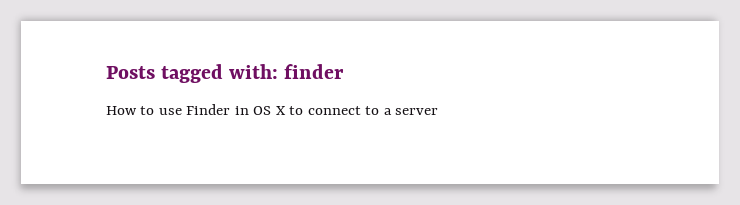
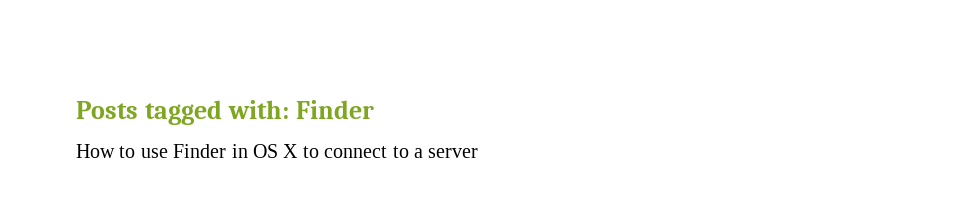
- Posts tagged with: finder
+ Posts tagged with: Finder

